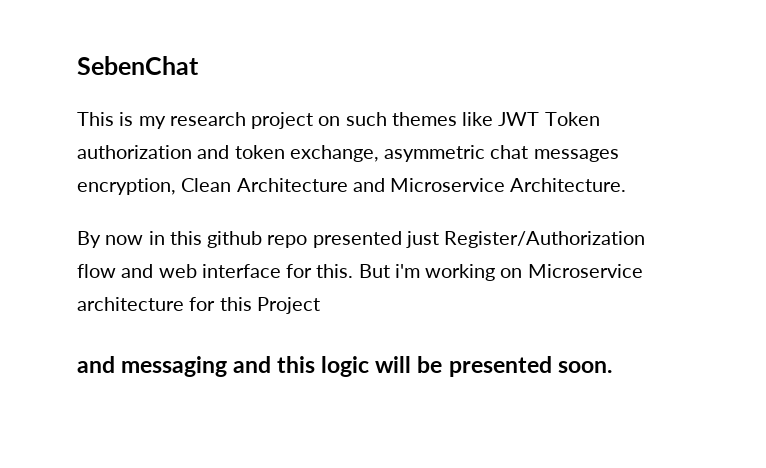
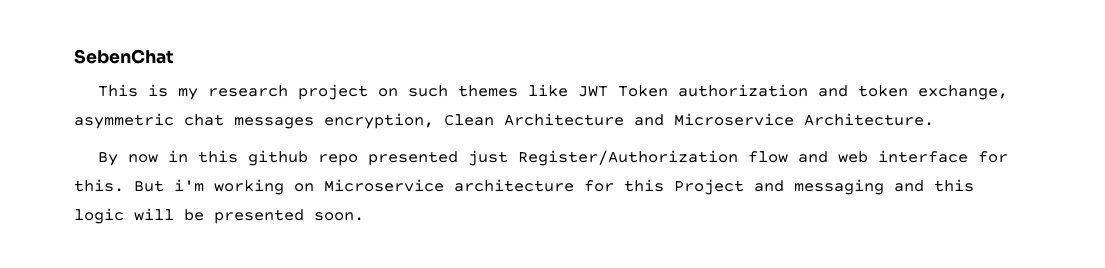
- But i'm working on Microservice architecture for this Project
- and messaging and this logic will be presented soon.
+ But i'm working on Microservice architecture for this Project and messaging and this logic will be presented soon.

